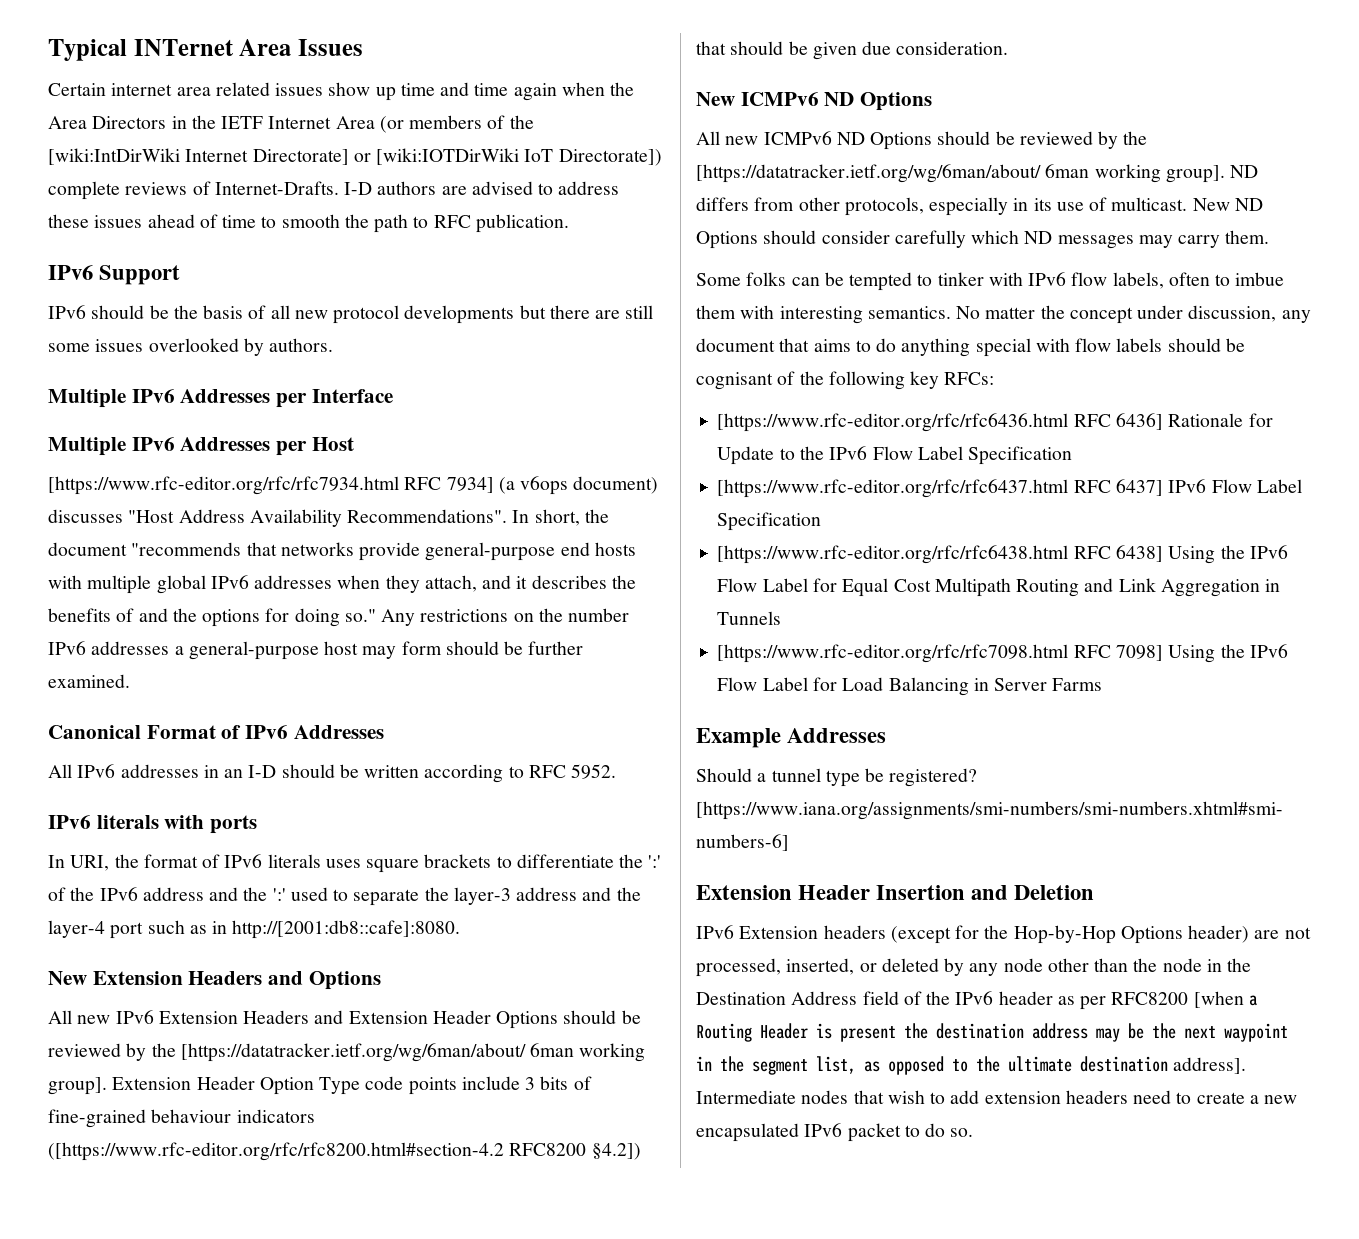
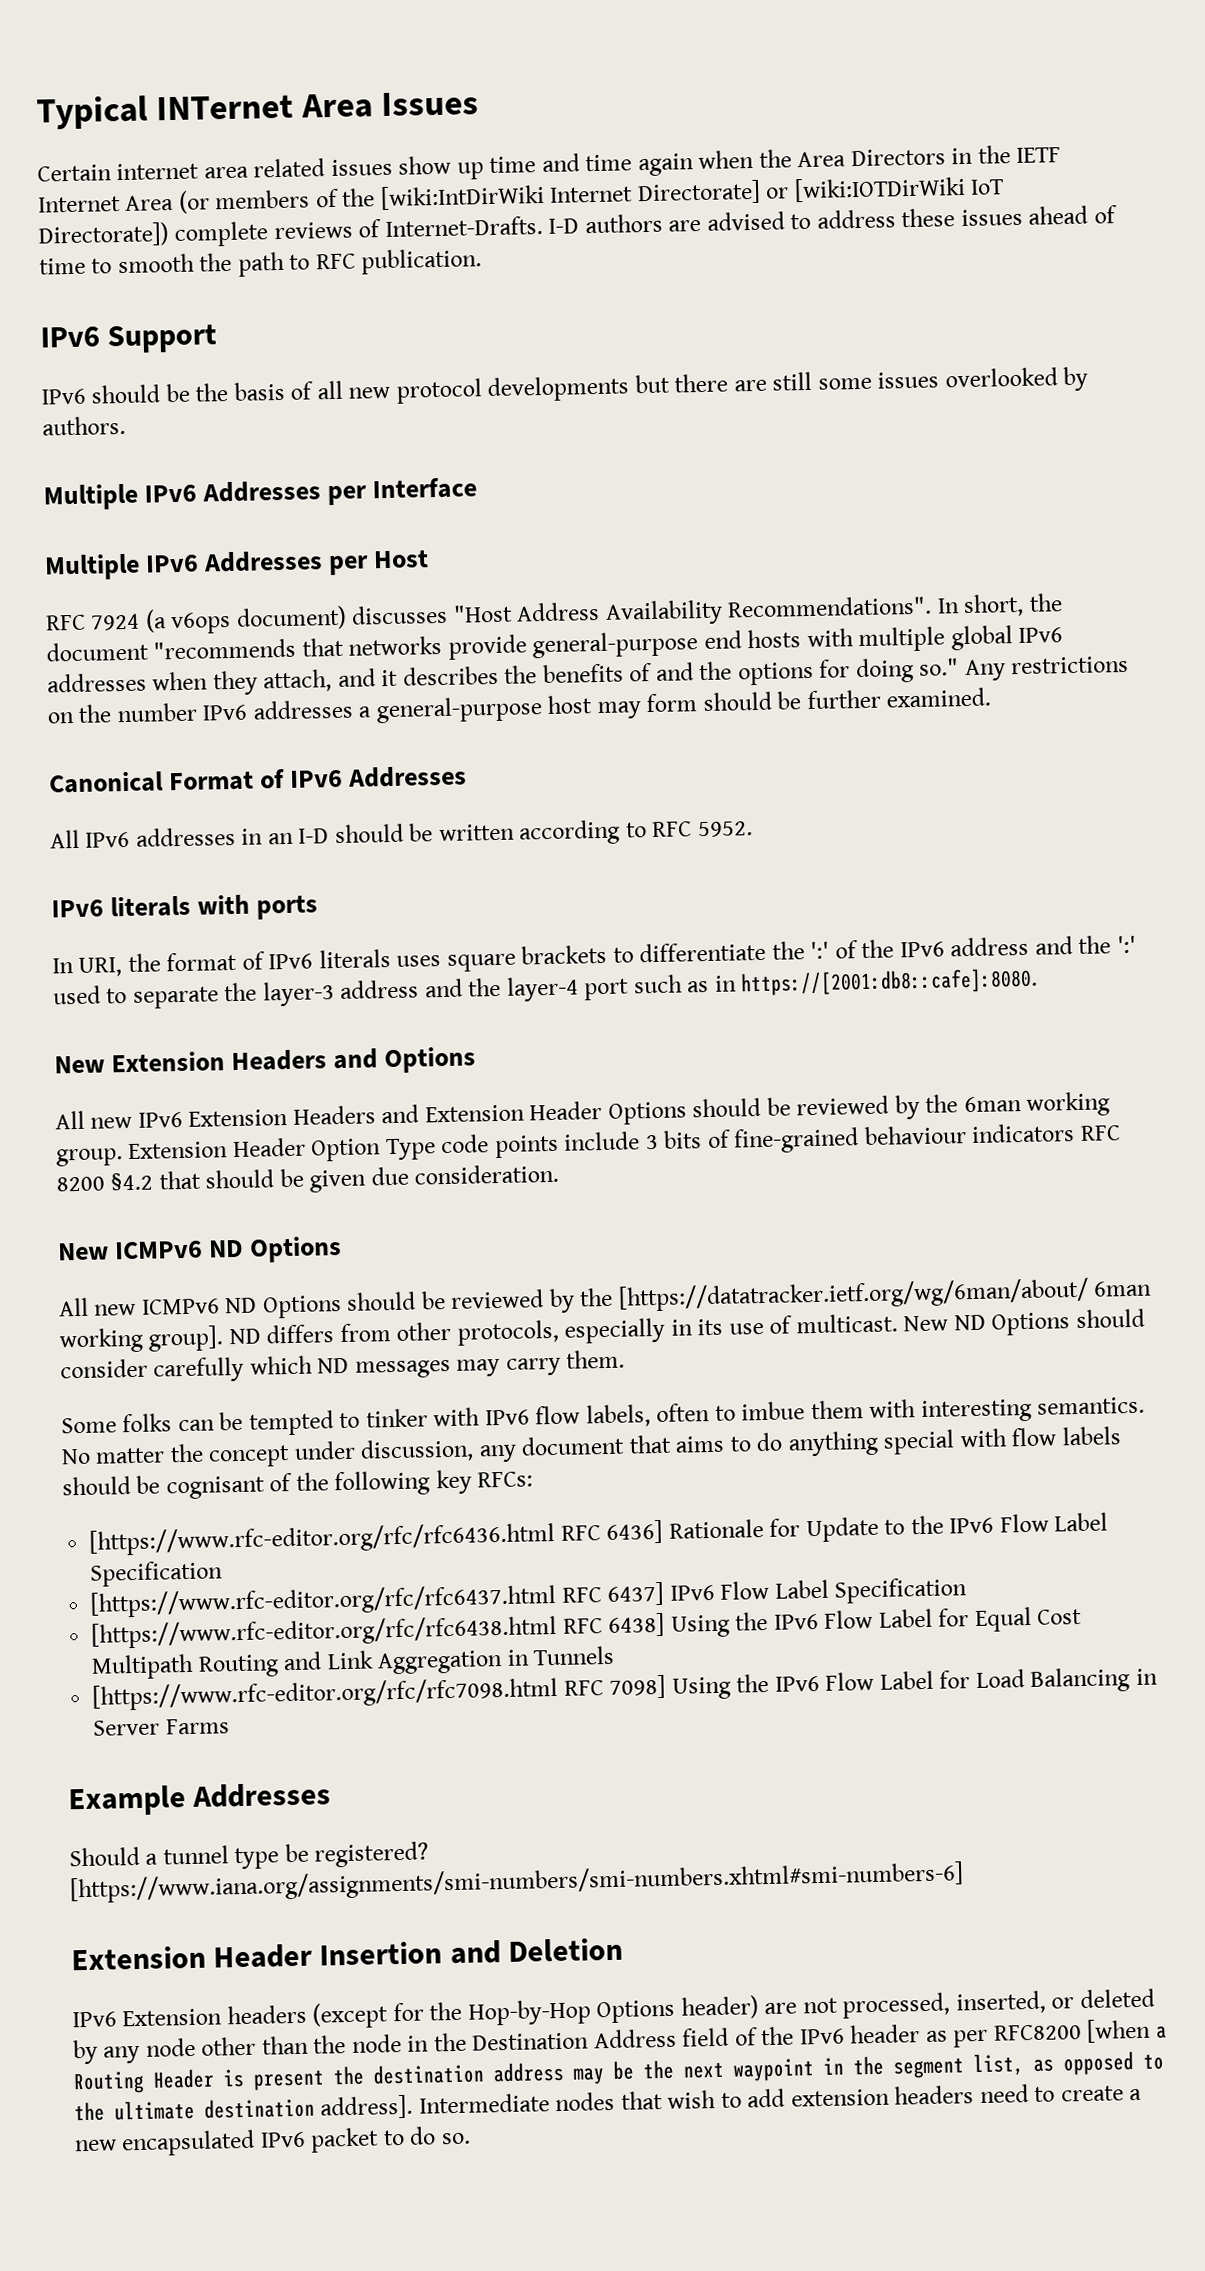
- [https://www.rfc-editor.org/rfc/rfc7934.html RFC 7934] (a v6ops document) discusses "Host Address Availability Recommendations".
+ RFC 7924 (a v6ops document) discusses "Host Address Availability Recommendations".
- In URI, the format of IPv6 literals uses square brackets to differentiate the ':' of the IPv6 address and the ':' used to separate the layer-3 address and the layer-4 port such as in http://[2001:db8::cafe]:8080.
+ In URI, the format of IPv6 literals uses square brackets to differentiate the ':' of the IPv6 address and the ':' used to separate the layer-3 address and the layer-4 port such as in https://[2001:db8::cafe]:8080.
- All new IPv6 Extension Headers and Extension Header Options should be reviewed by the [https://datatracker.ietf.org/wg/6man/about/ 6man working group].
+ All new IPv6 Extension Headers and Extension Header Options should be reviewed by the 6man working group.
- Extension Header Option Type code points include 3 bits of fine-grained behaviour indicators ([https://www.rfc-editor.org/rfc/rfc8200.html#section-4.2 RFC8200 §4.2]) that should be given due consideration.
+ Extension Header Option Type code points include 3 bits of fine-grained behaviour indicators RFC 8200 §4.2 that should be given due consideration.

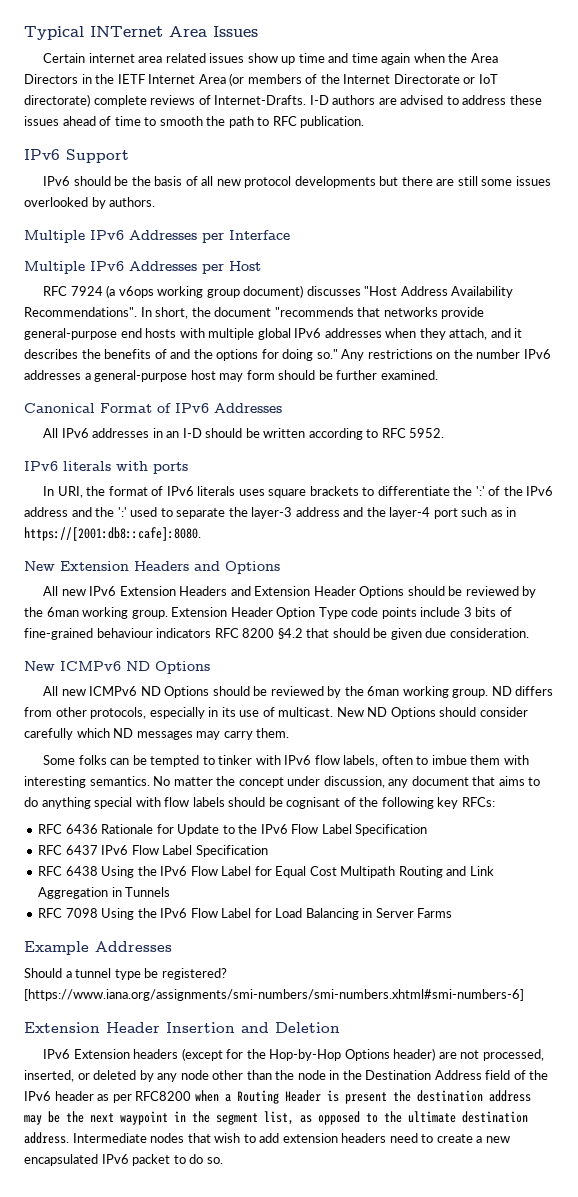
- Certain internet area related issues show up time and time again when the Area Directors in the IETF Internet Area (or members of the [wiki:IntDirWiki Internet Directorate] or [wiki:IOTDirWiki IoT Directorate]) complete reviews of Internet-Drafts.
+ Certain internet area related issues show up time and time again when the Area Directors in the IETF Internet Area (or members of the Internet Directorate or IoT directorate) complete reviews of Internet-Drafts.
- RFC 7924 (a v6ops document) discusses "Host Address Availability Recommendations".
+ RFC 7924 (a v6ops working group document) discusses "Host Address Availability Recommendations".
- All new ICMPv6 ND Options should be reviewed by the [https://datatracker.ietf.org/wg/6man/about/ 6man working group].
+ All new ICMPv6 ND Options should be reviewed by the 6man working group.
- [https://www.rfc-editor.org/rfc/rfc6436.html RFC 6436] Rationale for Update to the IPv6 Flow Label Specification
+ RFC 6436 Rationale for Update to the IPv6 Flow Label Specification
- [https://www.rfc-editor.org/rfc/rfc6437.html RFC 6437] IPv6 Flow Label Specification
- [https://www.rfc-editor.org/rfc/rfc6438.html RFC 6438] Using the IPv6 Flow Label for Equal Cost Multipath Routing and Link Aggregation in Tunnels
+ RFC 6437 IPv6 Flow Label Specification
+ RFC 6438 Using the IPv6 Flow Label for Equal Cost Multipath Routing and Link Aggregation in Tunnels
- [https://www.rfc-editor.org/rfc/rfc7098.html RFC 7098] Using the IPv6 Flow Label for Load Balancing in Server Farms
+ RFC 7098 Using the IPv6 Flow Label for Load Balancing in Server Farms
- IPv6 Extension headers (except for the Hop-by-Hop Options header) are not processed, inserted, or deleted by any node other than the node in the Destination Address field of the IPv6 header as per RFC8200 [when a Routing Header is present the destination address may be the next waypoint in the segment list, as opposed to the ultimate destination address].
+ IPv6 Extension headers (except for the Hop-by-Hop Options header) are not processed, inserted, or deleted by any node other than the node in the Destination Address field of the IPv6 header as per RFC8200 when a Routing Header is present the destination address may be the next waypoint in the segment list, as opposed to the ultimate destination address.

